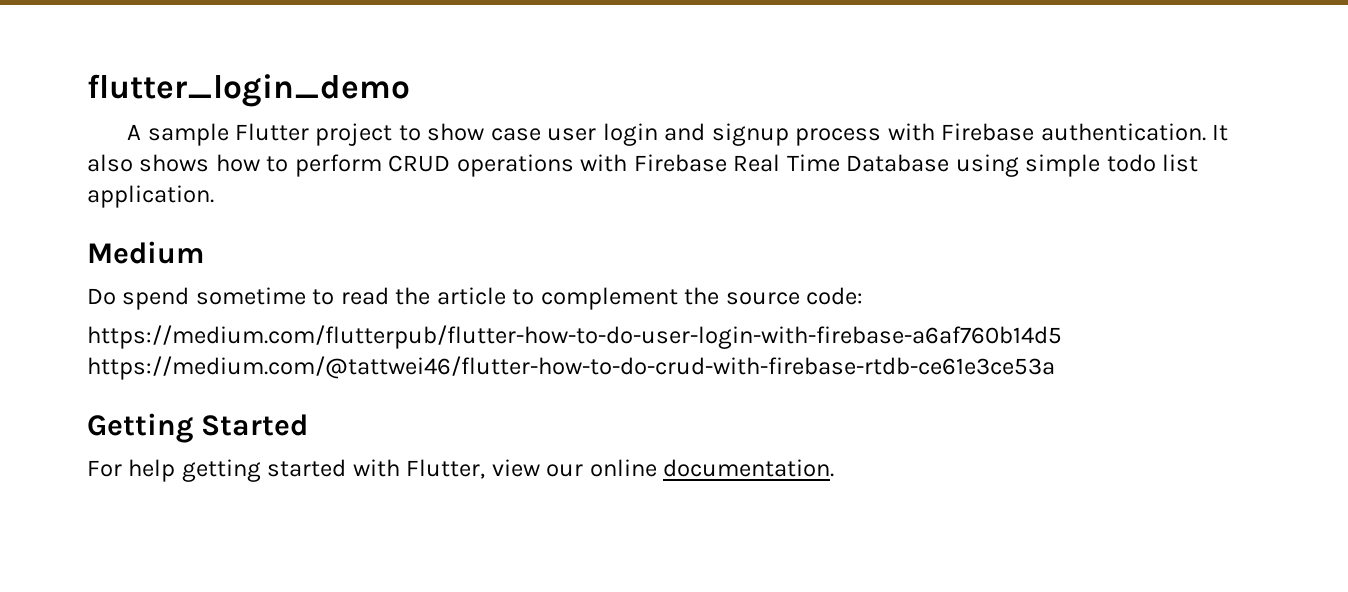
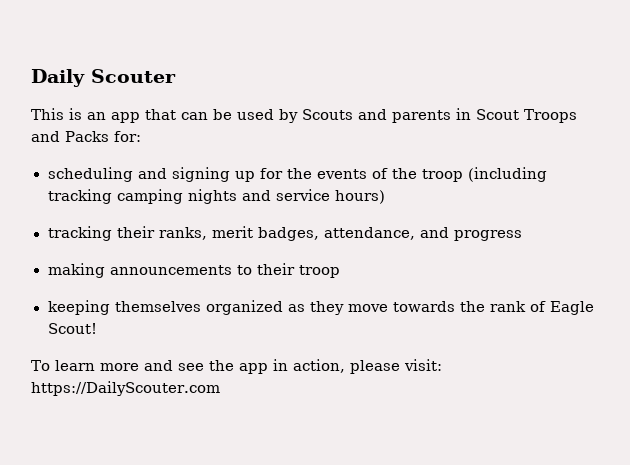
- flutter_login_demo
- A sample Flutter project to show case user login and signup process with Firebase authentication. It also shows how to perform CRUD operations with Firebase Real Time Database using simple todo list application.
- Medium
- Do spend sometime to read the article to complement the source code:
- https://medium.com/flutterpub/flutter-how-to-do-user-login-with-firebase-a6af760b14d5 https://medium.com/@tattwei46/flutter-how-to-do-crud-with-firebase-rtdb-ce61e3ce53a
- Getting Started
- For help getting started with Flutter, view our online documentation.
+ Daily Scouter
+ This is an app that can be used by Scouts and parents in Scout Troops and Packs for:
+ scheduling and signing up for the events of the troop (including tracking camping nights and service hours)
+ tracking their ranks, merit badges, attendance, and progress
+ making announcements to their troop
+ keeping themselves organized as they move towards the rank of Eagle Scout!
+ To learn more and see the app in action, please visit: https://DailyScouter.com

